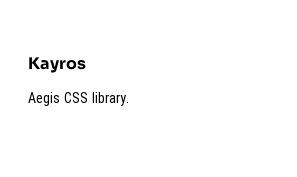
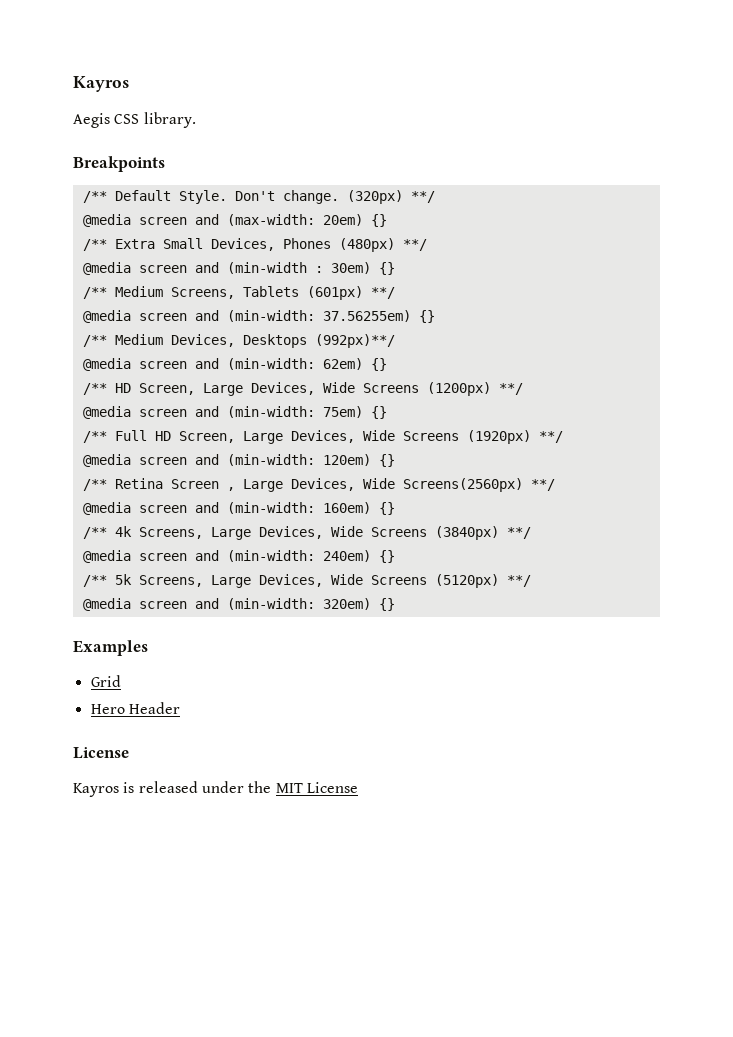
+ Breakpoints
+ /** Default Style. Don't change. (320px) **/
+ @media screen and (max-width: 20em) {}
+ /** Extra Small Devices, Phones (480px) **/
+ @media screen and (min-width : 30em) {}
+ /** Medium Screens, Tablets (601px) **/
+ @media screen and (min-width: 37.56255em) {}
+ /** Medium Devices, Desktops (992px)**/
+ @media screen and (min-width: 62em) {}
+ /** HD Screen, Large Devices, Wide Screens (1200px) **/
+ @media screen and (min-width: 75em) {}
+ /** Full HD Screen, Large Devices, Wide Screens (1920px) **/
+ @media screen and (min-width: 120em) {}
+ /** Retina Screen , Large Devices, Wide Screens(2560px) **/
+ @media screen and (min-width: 160em) {}
+ /** 4k Screens, Large Devices, Wide Screens (3840px) **/
+ @media screen and (min-width: 240em) {}
+ /** 5k Screens, Large Devices, Wide Screens (5120px) **/
+ @media screen and (min-width: 320em) {}
+ Examples
+ Grid
+ Hero Header
+ License
+ Kayros is released under the MIT License

